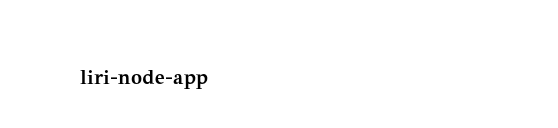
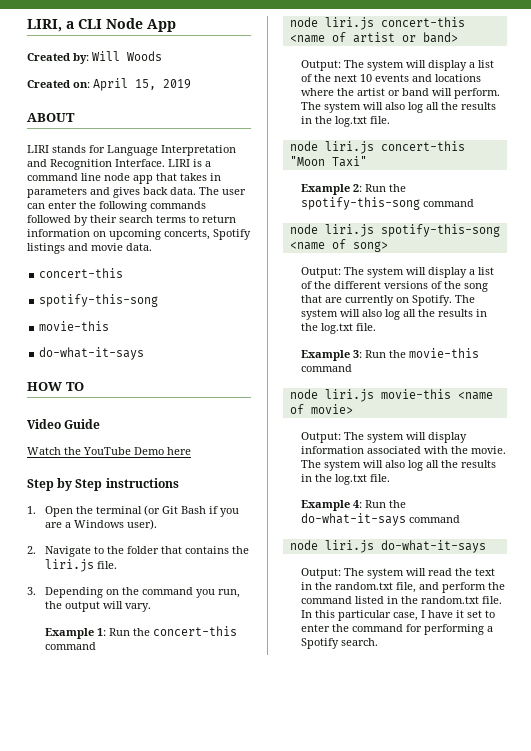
- liri-node-app
+ LIRI, a CLI Node App
+ Created by: Will Woods
+ Created on: April 15, 2019
+ ABOUT
+ LIRI stands for Language Interpretation and Recognition Interface. LIRI is a command line node app that takes in parameters and gives back data. The user can enter the following commands followed by their search terms to return information on upcoming concerts, Spotify listings and movie data.
+ concert-this
+ spotify-this-song
+ movie-this
+ do-what-it-says
+ HOW TO
+ Video Guide
+ Watch the YouTube Demo here
+ Step by Step instructions
+ 1. Open the terminal (or Git Bash if you are a Windows user).
+ 2. Navigate to the folder that contains the liri.js file.
+ 3. Depending on the command you run, the output will vary.
+ Example 1: Run the concert-this command
+ node liri.js concert-this <name of artist or band>
+ Output: The system will display a list of the next 10 events and locations where the artist or band will perform. The system will also log all the results in the log.txt file.
+ node liri.js concert-this "Moon Taxi"
+ Example 2: Run the spotify-this-song command
+ node liri.js spotify-this-song <name of song>
+ Output: The system will display a list of the different versions of the song that are currently on Spotify. The system will also log all the results in the log.txt file.
+ Example 3: Run the movie-this command
+ node liri.js movie-this <name of movie>
+ Output: The system will display information associated with the movie. The system will also log all the results in the log.txt file.
+ Example 4: Run the do-what-it-says command
+ node liri.js do-what-it-says
+ Output: The system will read the text in the random.txt file, and perform the command listed in the random.txt file. In this particular case, I have it set to enter the command for performing a Spotify search.

